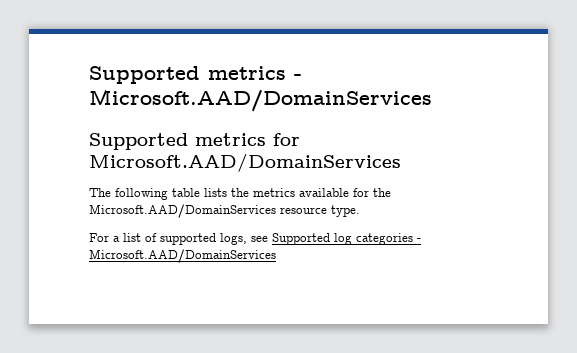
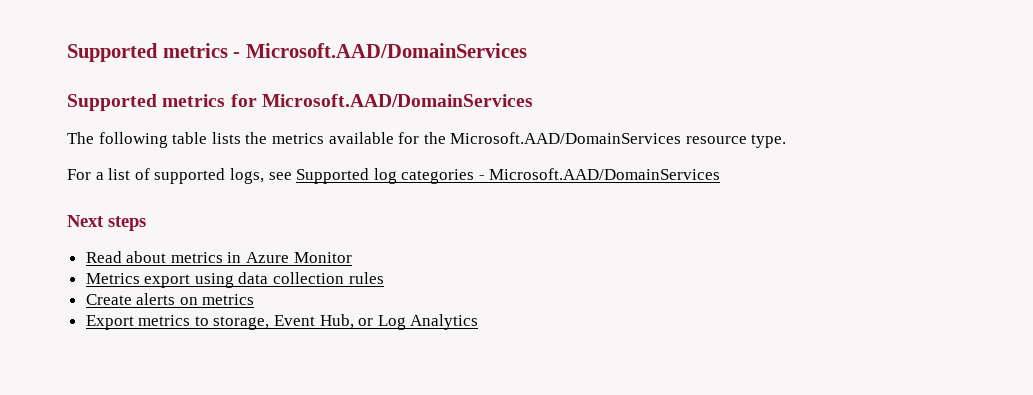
+ Next steps
+ Read about metrics in Azure Monitor
+ Metrics export using data collection rules
+ Create alerts on metrics
+ Export metrics to storage, Event Hub, or Log Analytics

